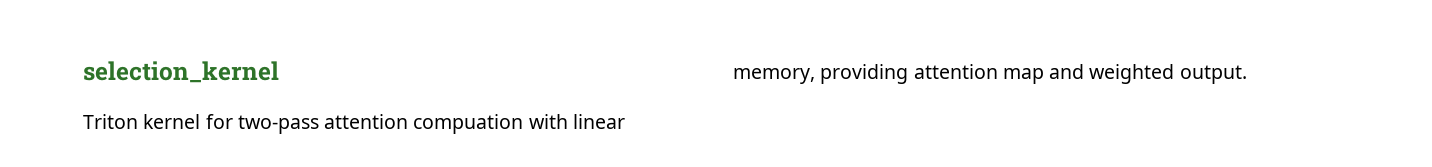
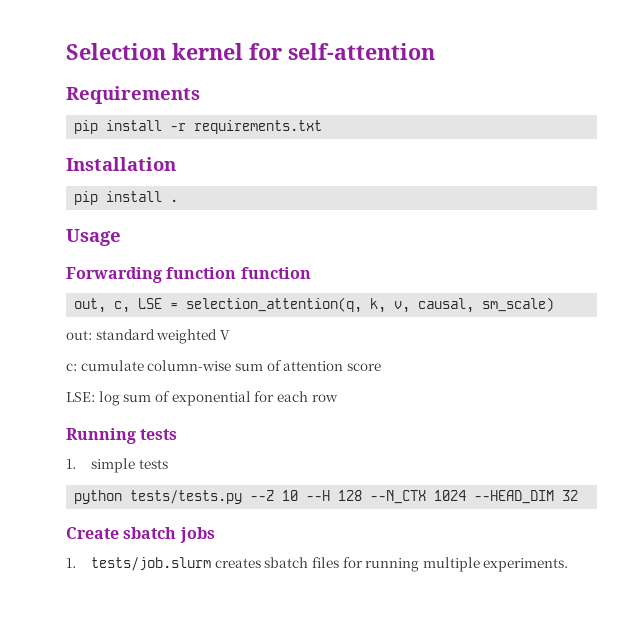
- selection_kernel
- Triton kernel for two-pass attention compuation with linear memory, providing attention map and weighted output.
+ Selection kernel for self-attention
+ Requirements
+ pip install -r requirements.txt
+ Installation
+ pip install .
+ Usage
+ Forwarding function function
+ out, c, LSE = selection_attention(q, k, v, causal, sm_scale)
+ out: standard weighted V
+ c: cumulate column-wise sum of attention score
+ LSE: log sum of exponential for each row
+ Running tests
+ 1. simple tests
+ python tests/tests.py --Z 10 --H 128 --N_CTX 1024 --HEAD_DIM 32
+ Create sbatch jobs
+ 1. tests/job.slurm creates sbatch files for running multiple experiments.

